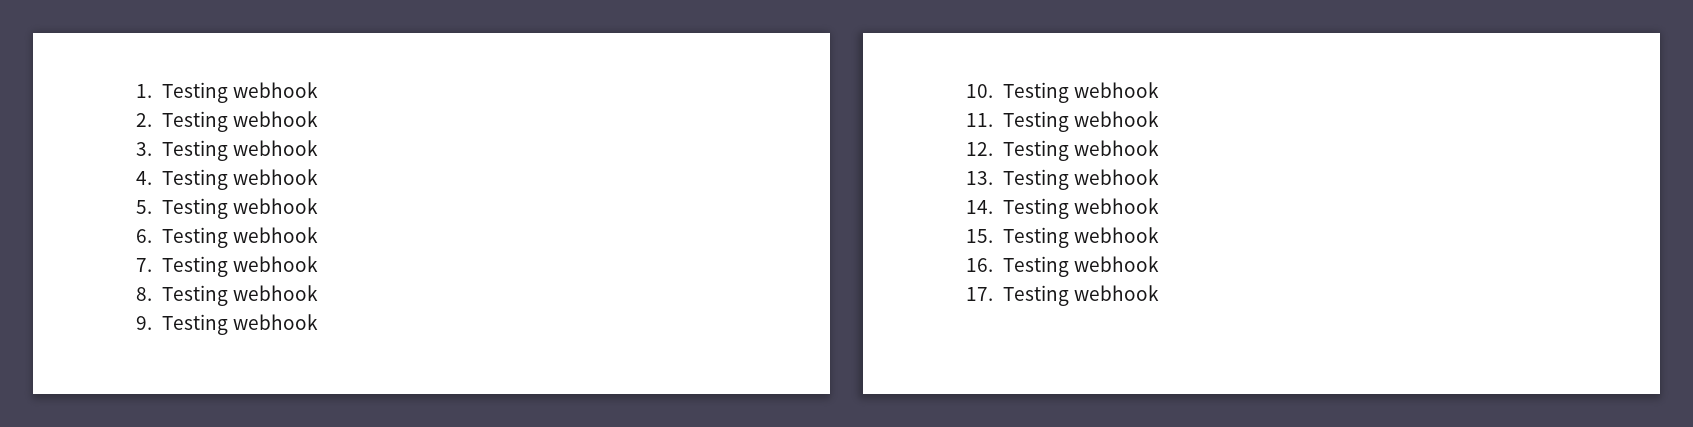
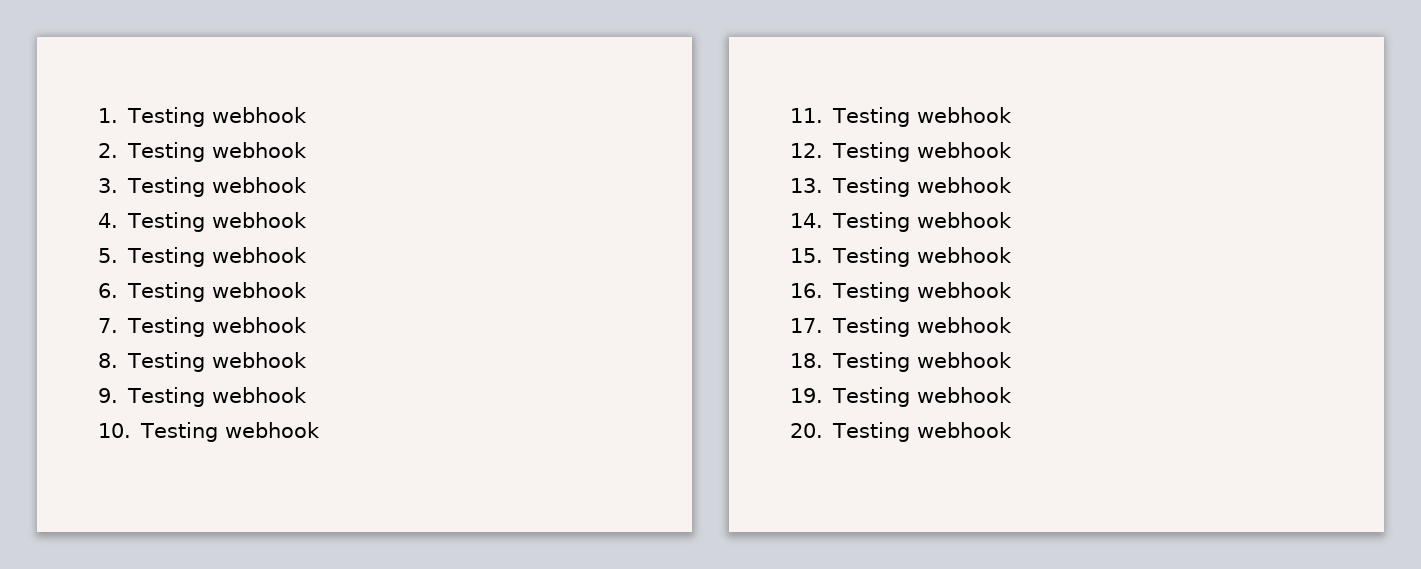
+ 18. Testing webhook
+ 19. Testing webhook
+ 20. Testing webhook

